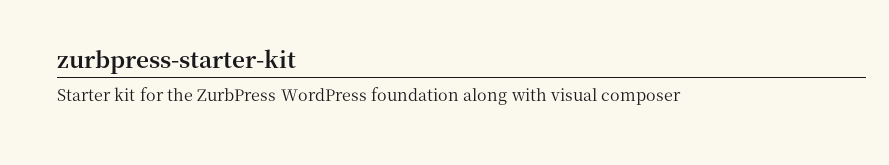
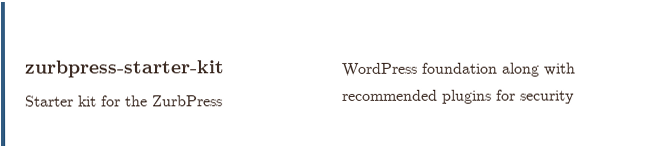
- Starter kit for the ZurbPress WordPress foundation along with visual composer
+ Starter kit for the ZurbPress WordPress foundation along with recommended plugins for security

